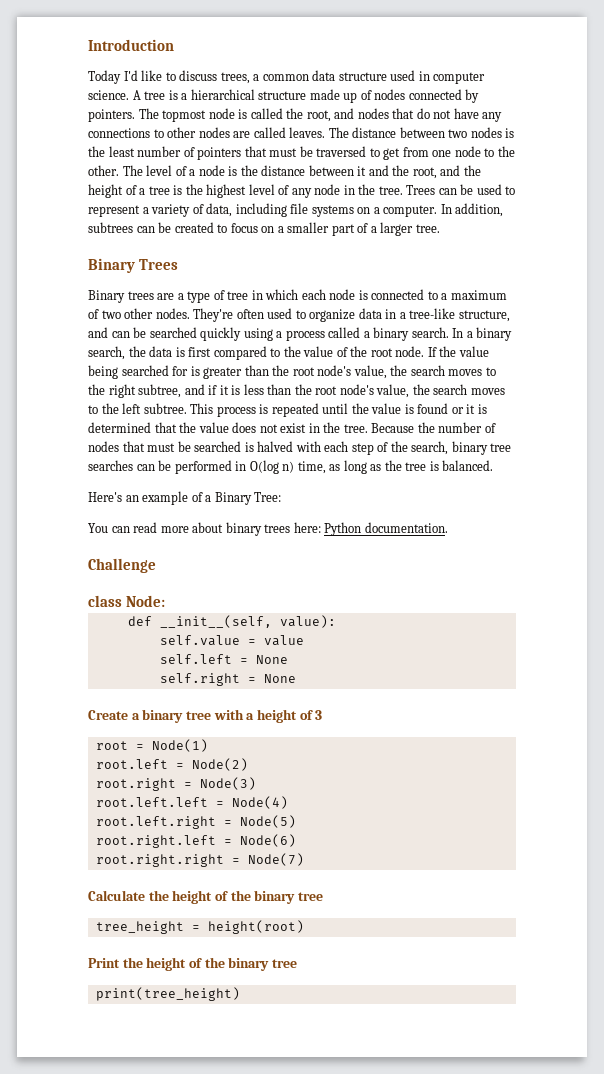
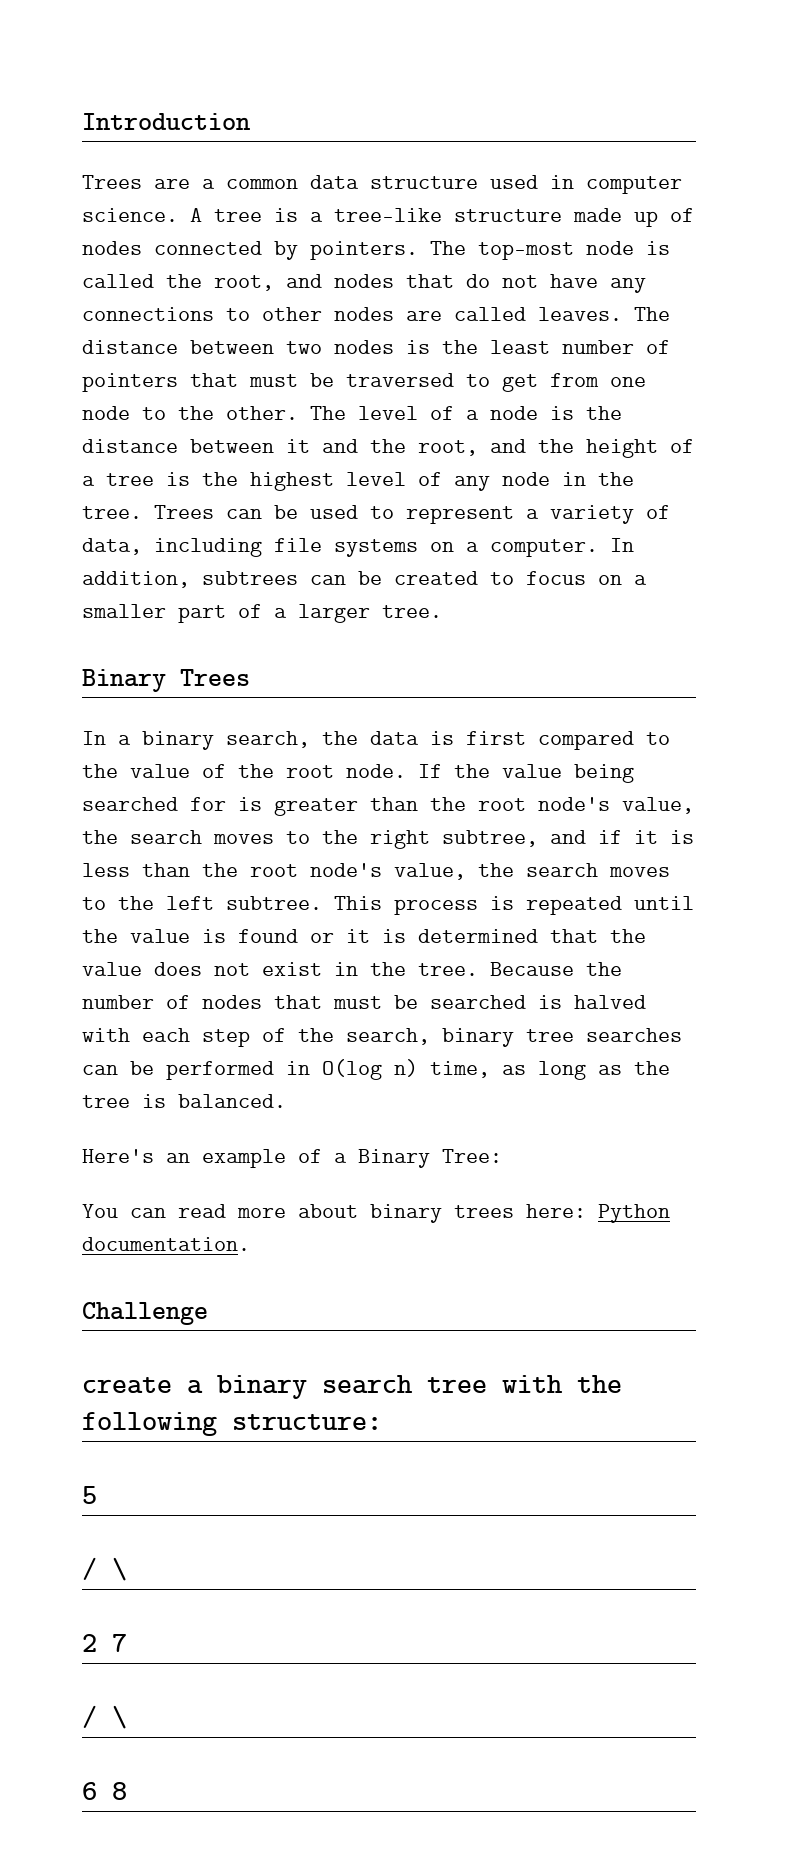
- Today I'd like to discuss trees, a common data structure used in computer science.
+ Trees are a common data structure used in computer science.
- A tree is a hierarchical structure made up of nodes connected by pointers.
+ A tree is a tree-like structure made up of nodes connected by pointers.
- The topmost node is called the root, and nodes that do not have any connections to other nodes are called leaves.
+ The top-most node is called the root, and nodes that do not have any connections to other nodes are called leaves.
- Binary trees are a type of tree in which each node is connected to a maximum of two other nodes. They're often used to organize data in a tree-like structure, and can be searched quickly using a process called a binary search.
- class Node:
- def __init__(self, value):
- self.value = value
- self.left = None
- self.right = None
- Create a binary tree with a height of 3
- root = Node(1)
- root.left = Node(2)
- root.right = Node(3)
- root.left.left = Node(4)
- root.left.right = Node(5)
- root.right.left = Node(6)
- root.right.right = Node(7)
- Calculate the height of the binary tree
- tree_height = height(root)
- Print the height of the binary tree
- print(tree_height)
+ create a binary search tree with the following structure:
+ 5
+ / \
+ 2 7
+ / \
+ 6 8

